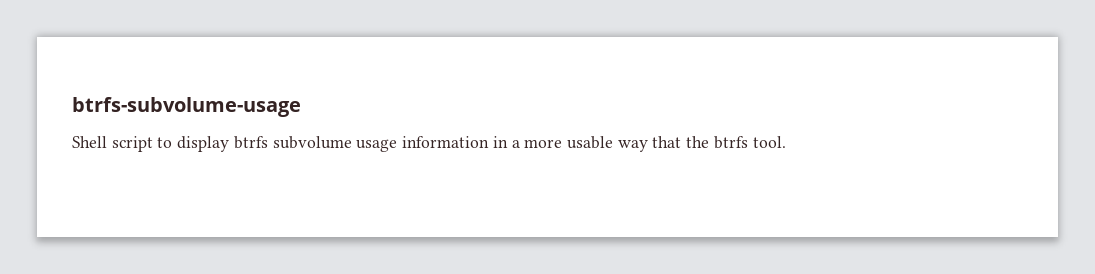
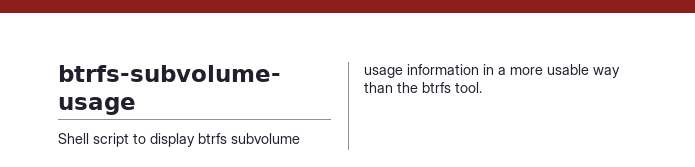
- Shell script to display btrfs subvolume usage information in a more usable way that the btrfs tool.
+ Shell script to display btrfs subvolume usage information in a more usable way than the btrfs tool.

